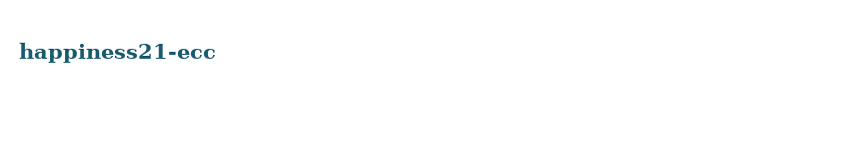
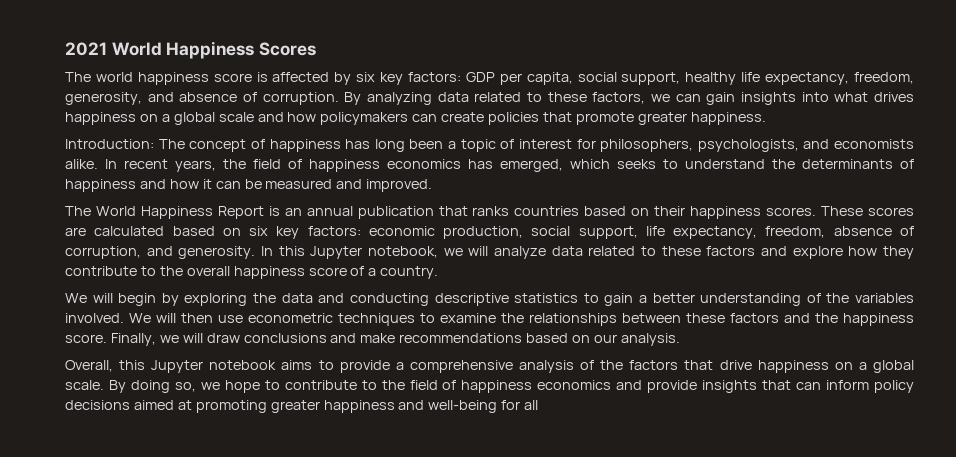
- happiness21-ecc
+ 2021 World Happiness Scores
+ The world happiness score is affected by six key factors: GDP per capita, social support, healthy life expectancy, freedom, generosity, and absence of corruption. By analyzing data related to these factors, we can gain insights into what drives happiness on a global scale and how policymakers can create policies that promote greater happiness.
+ Introduction: The concept of happiness has long been a topic of interest for philosophers, psychologists, and economists alike. In recent years, the field of happiness economics has emerged, which seeks to understand the determinants of happiness and how it can be measured and improved.
+ The World Happiness Report is an annual publication that ranks countries based on their happiness scores. These scores are calculated based on six key factors: economic production, social support, life expectancy, freedom, absence of corruption, and generosity. In this Jupyter notebook, we will analyze data related to these factors and explore how they contribute to the overall happiness score of a country.
+ We will begin by exploring the data and conducting descriptive statistics to gain a better understanding of the variables involved. We will then use econometric techniques to examine the relationships between these factors and the happiness score. Finally, we will draw conclusions and make recommendations based on our analysis.
+ Overall, this Jupyter notebook aims to provide a comprehensive analysis of the factors that drive happiness on a global scale. By doing so, we hope to contribute to the field of happiness economics and provide insights that can inform policy decisions aimed at promoting greater happiness and well-being for all

